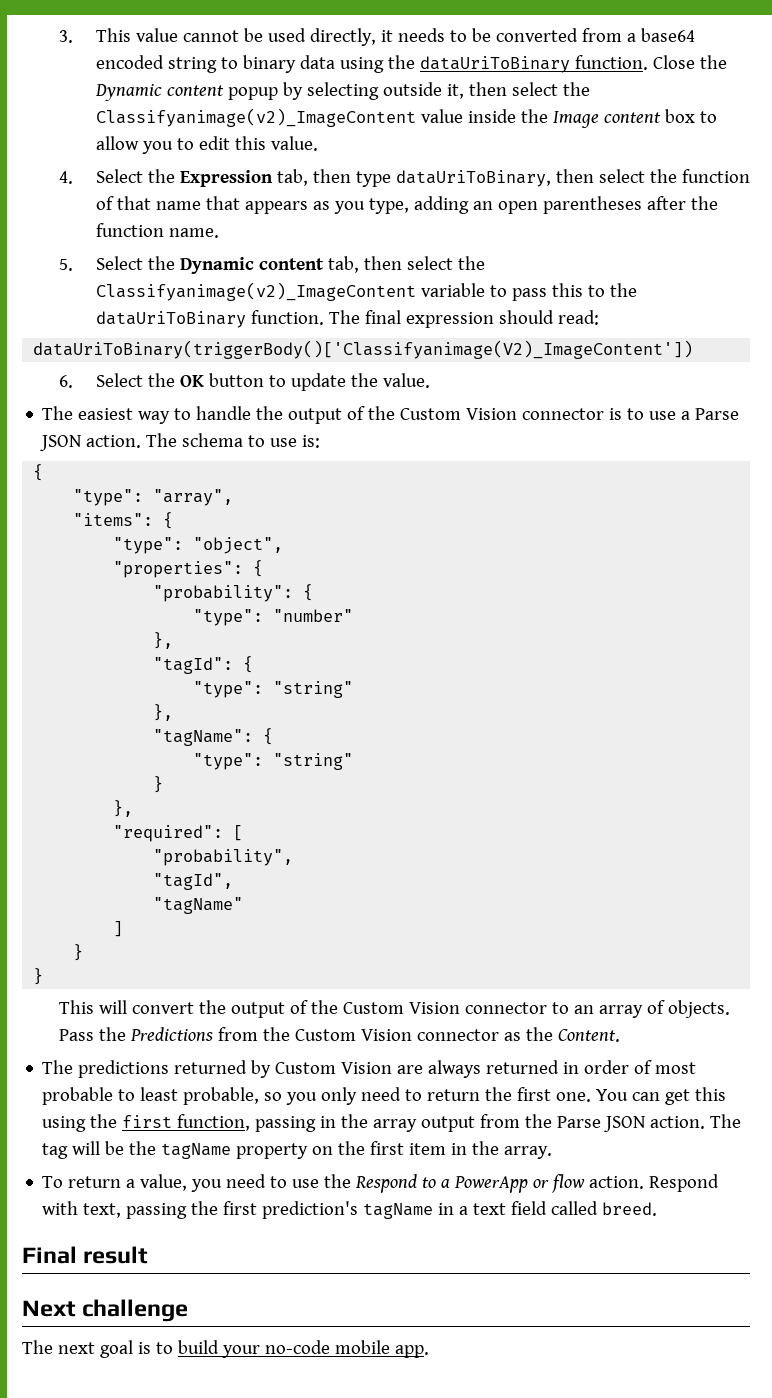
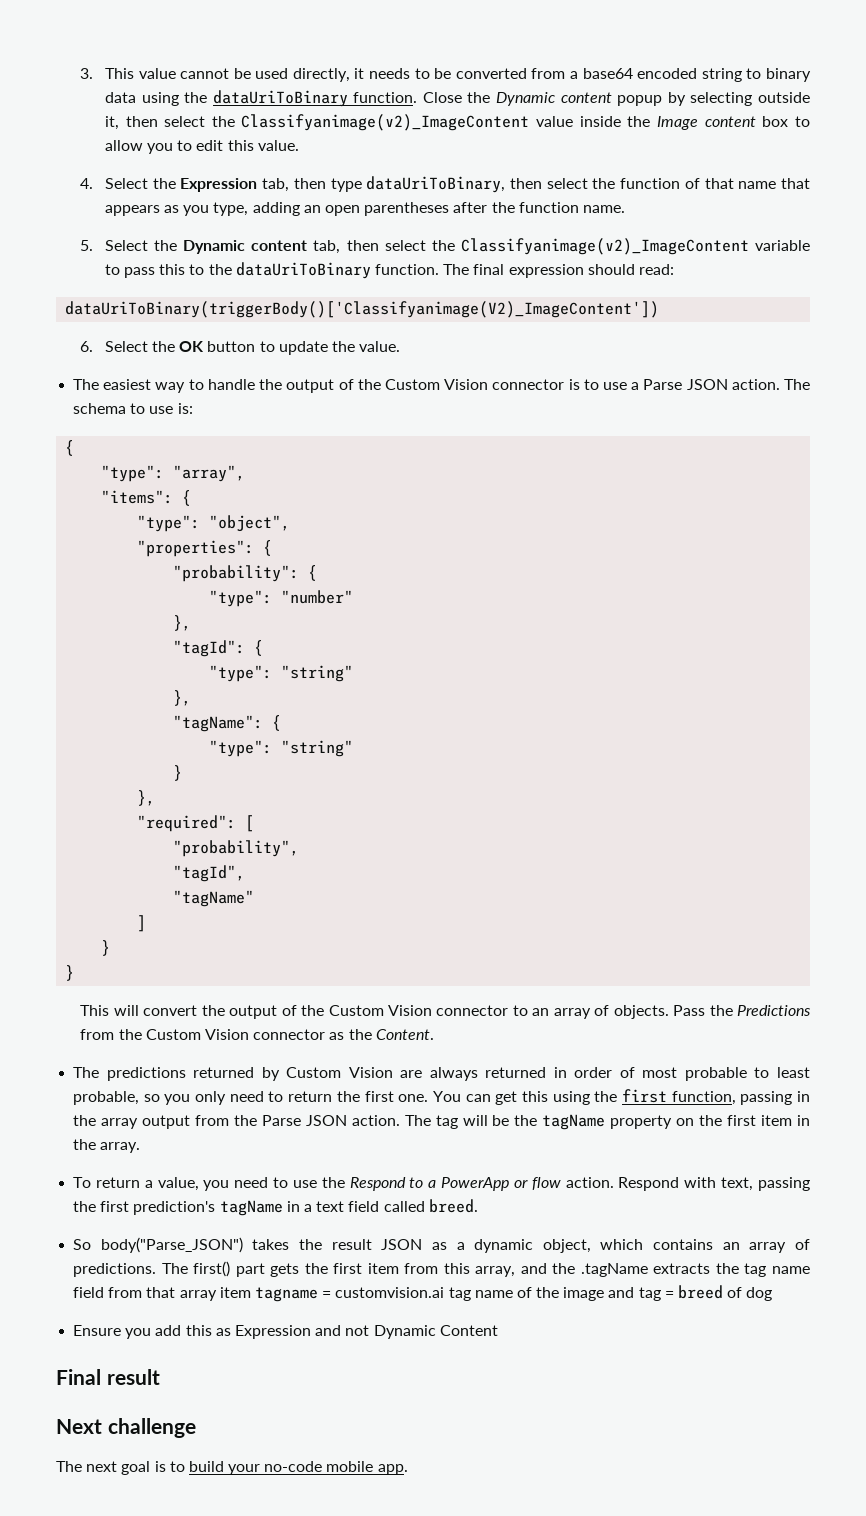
+ So body("Parse_JSON") takes the result JSON as a dynamic object, which contains an array of predictions. The first() part gets the first item from this array, and the .tagName extracts the tag name field from that array item tagname = customvision.ai tag name of the image and tag = breed of dog
+ Ensure you add this as Expression and not Dynamic Content

